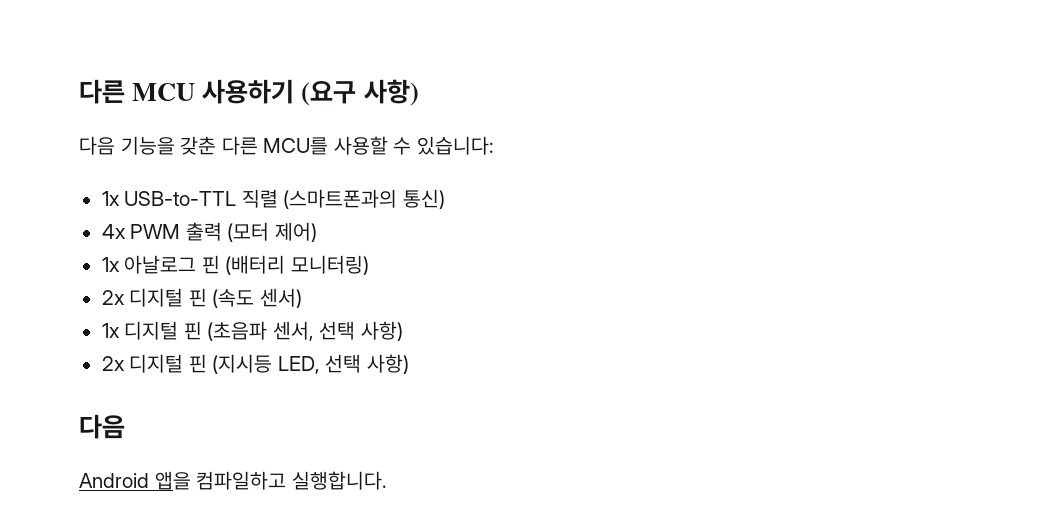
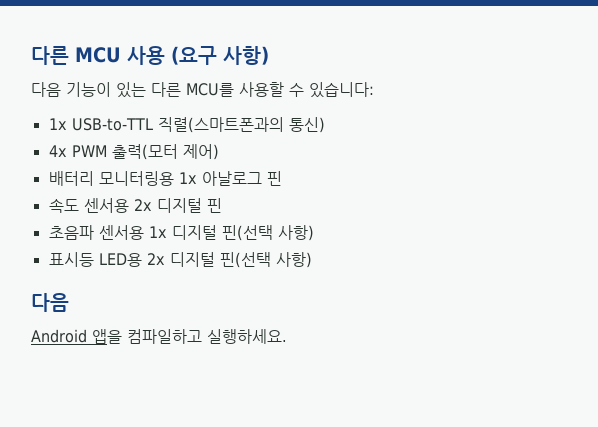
- 다른 MCU 사용하기 (요구 사항)
+ 다른 MCU 사용 (요구 사항)
- 다음 기능을 갖춘 다른 MCU를 사용할 수 있습니다:
+ 다음 기능이 있는 다른 MCU를 사용할 수 있습니다:
- 1x USB-to-TTL 직렬 (스마트폰과의 통신)
+ 1x USB-to-TTL 직렬(스마트폰과의 통신)
- 4x PWM 출력 (모터 제어)
+ 4x PWM 출력(모터 제어)
- 1x 아날로그 핀 (배터리 모니터링)
- 2x 디지털 핀 (속도 센서)
- 1x 디지털 핀 (초음파 센서, 선택 사항)
- 2x 디지털 핀 (지시등 LED, 선택 사항)
+ 배터리 모니터링용 1x 아날로그 핀
+ 속도 센서용 2x 디지털 핀
+ 초음파 센서용 1x 디지털 핀(선택 사항)
+ 표시등 LED용 2x 디지털 핀(선택 사항)
- Android 앱을 컴파일하고 실행합니다.
+ Android 앱을 컴파일하고 실행하세요.

